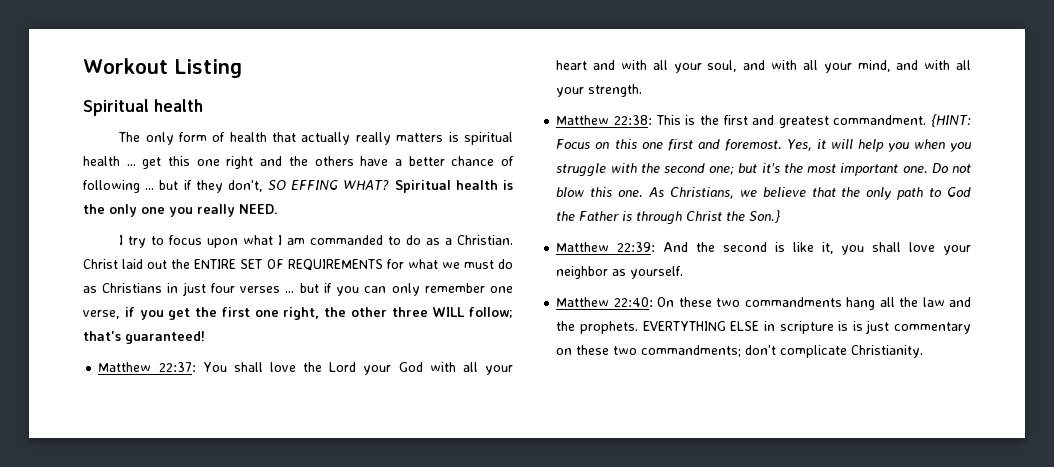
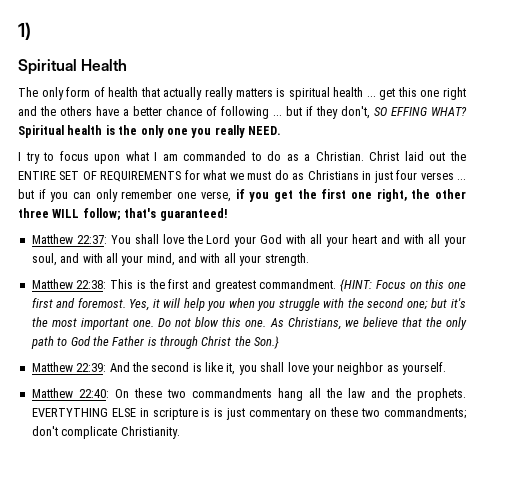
- Workout Listing
- Spiritual health
+ 1)
+ Spiritual Health

